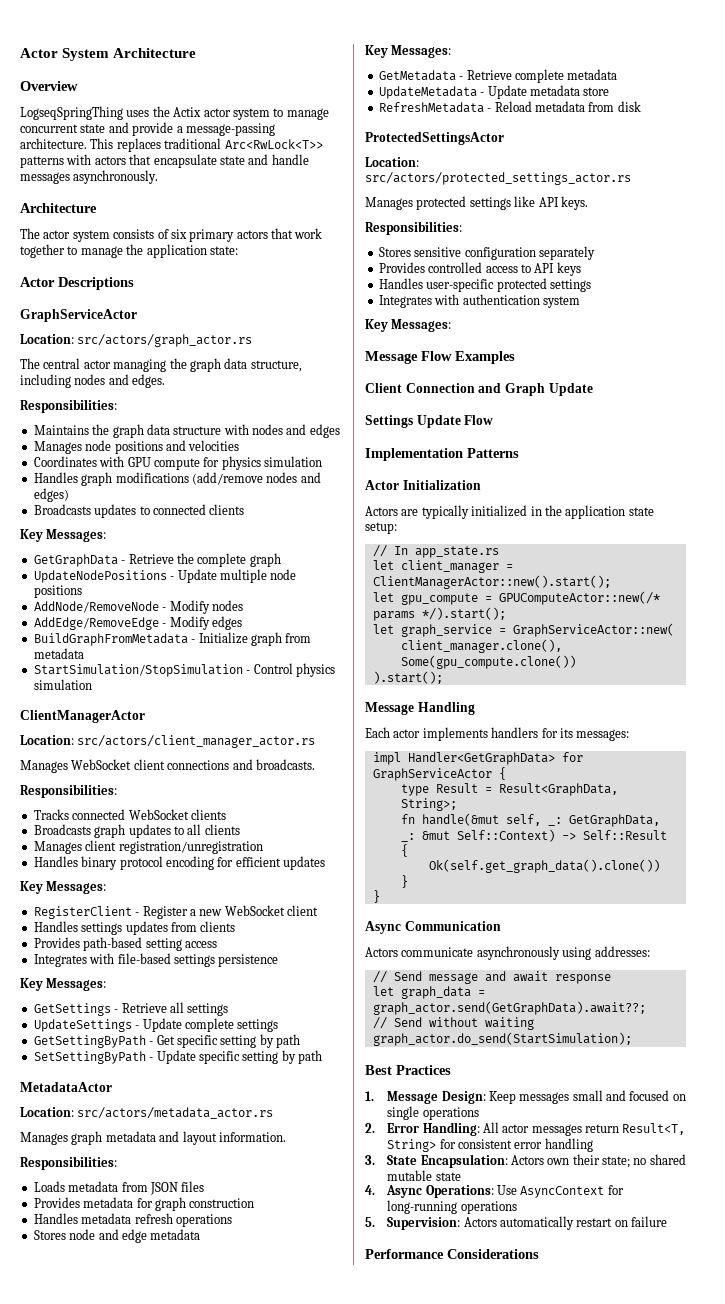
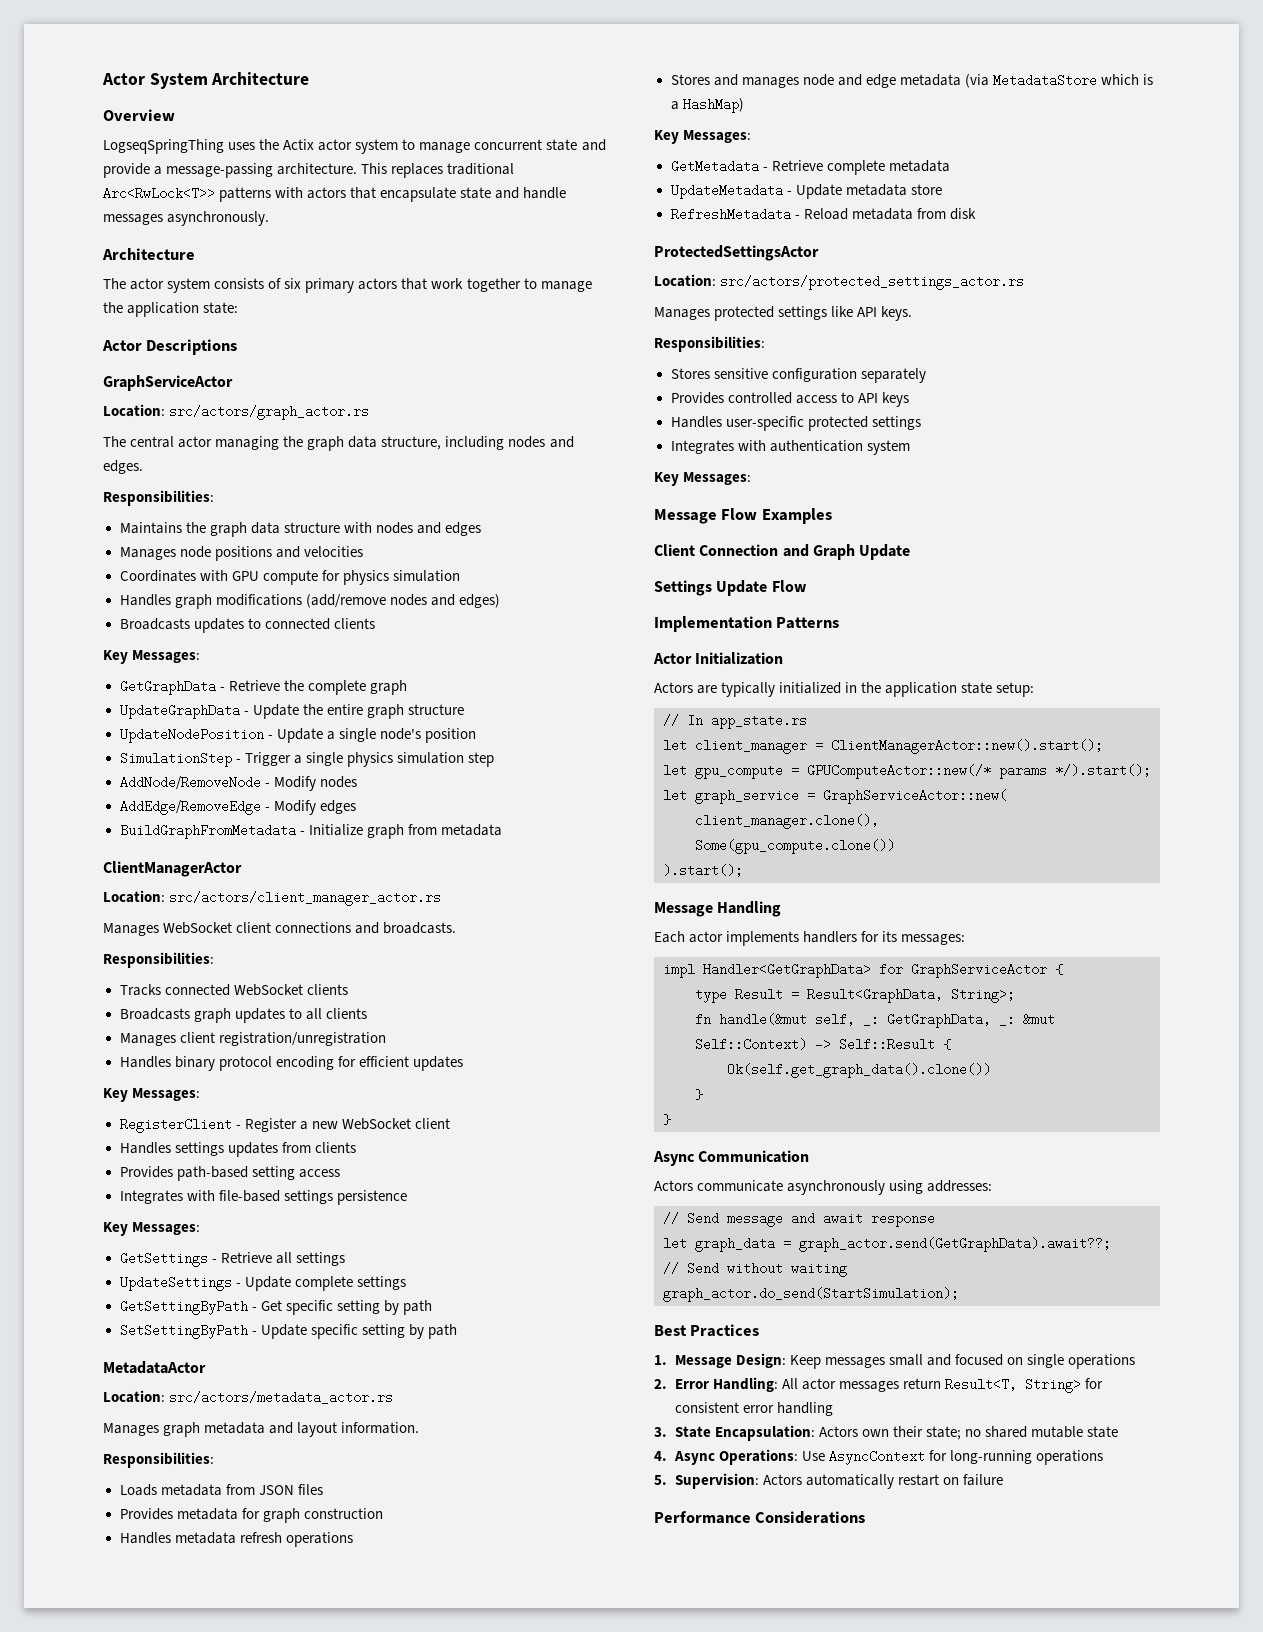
- UpdateNodePositions - Update multiple node positions
+ UpdateGraphData - Update the entire graph structure
+ UpdateNodePosition - Update a single node's position
+ SimulationStep - Trigger a single physics simulation step
- StartSimulation/StopSimulation - Control physics simulation
- Stores node and edge metadata
+ Stores and manages node and edge metadata (via MetadataStore which is a HashMap)

